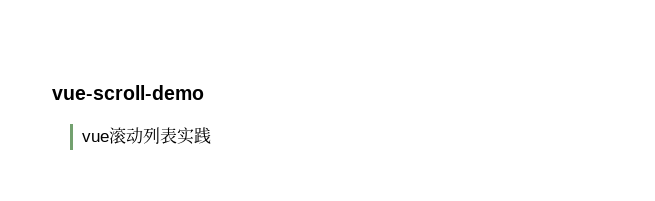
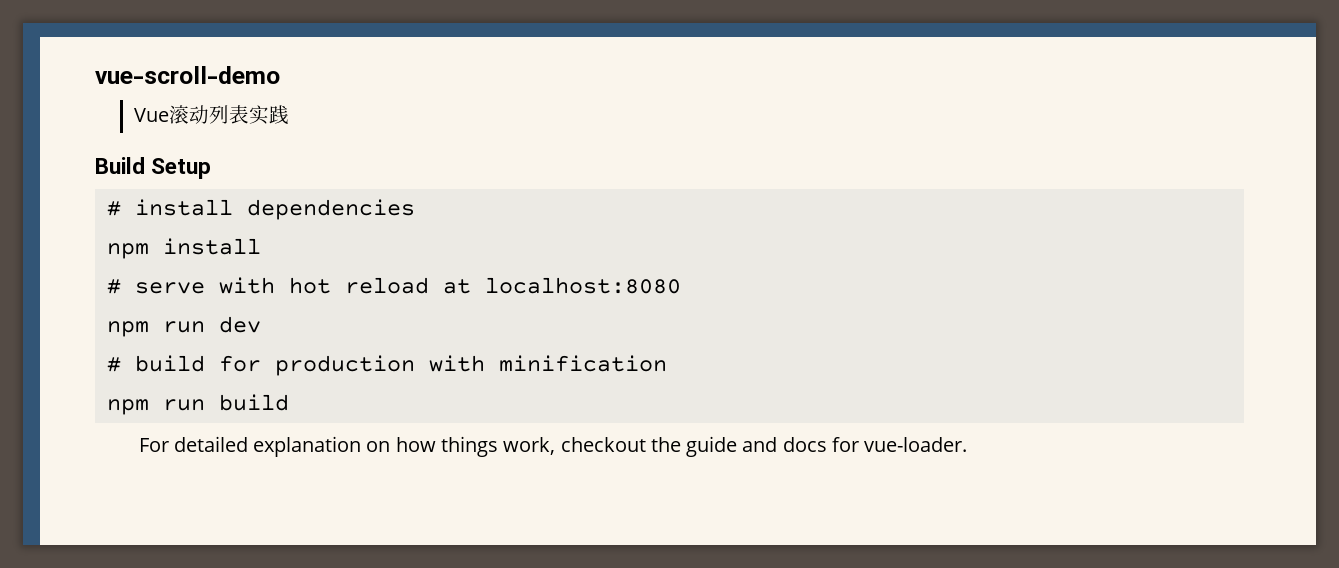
- vue滚动列表实践
+ Vue滚动列表实践
+ Build Setup
+ # install dependencies
+ npm install
+ # serve with hot reload at localhost:8080
+ npm run dev
+ # build for production with minification
+ npm run build
+ For detailed explanation on how things work, checkout the guide and docs for vue-loader.

